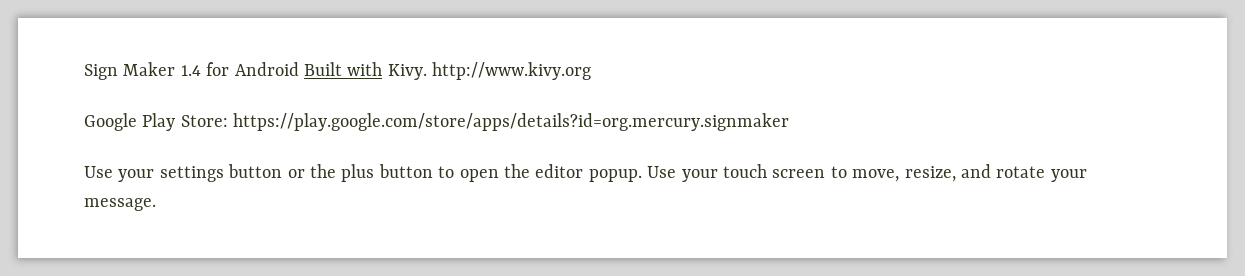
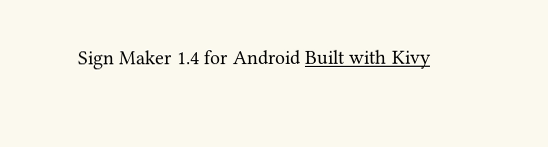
- Sign Maker 1.4 for Android Built with Kivy. http://www.kivy.org
- Google Play Store: https://play.google.com/store/apps/details?id=org.mercury.signmaker
- Use your settings button or the plus button to open the editor popup. Use your touch screen to move, resize, and rotate your message.
+ Sign Maker 1.4 for Android Built with Kivy

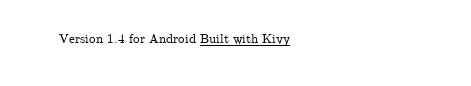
- Sign Maker 1.4 for Android Built with Kivy
+ Version 1.4 for Android Built with Kivy

